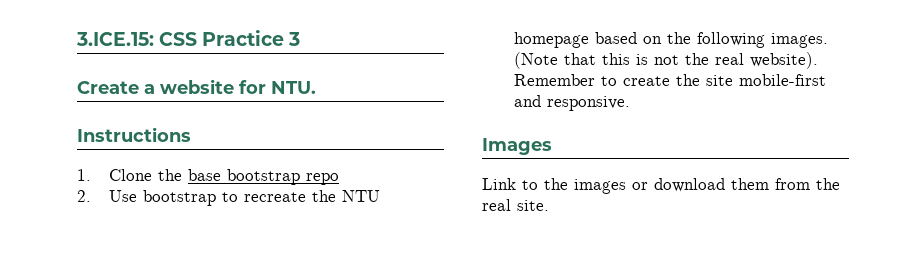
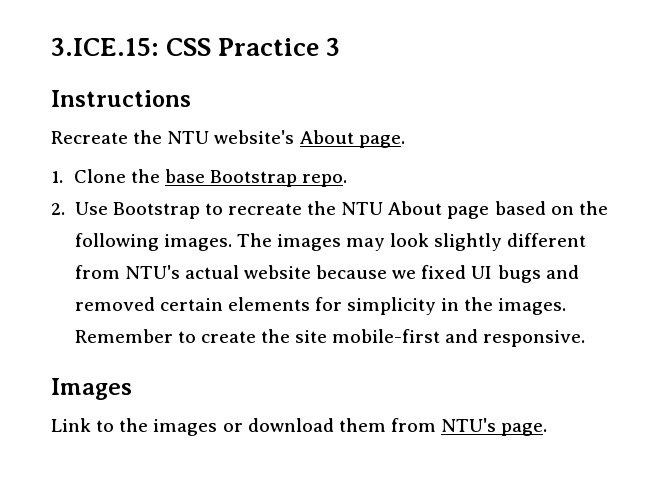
- Create a website for NTU.
  Instructions
+ Recreate the NTU website's About page.
- 1. Clone the base bootstrap repo
+ 1. Clone the base Bootstrap repo.
- 2. Use bootstrap to recreate the NTU homepage based on the following images.
+ 2. Use Bootstrap to recreate the NTU About page based on the following images.
- (Note that this is not the real website).
+ The images may look slightly different from NTU's actual website because we fixed UI bugs and removed certain elements for simplicity in the images.
- Link to the images or download them from the real site.
+ Link to the images or download them from NTU's page.

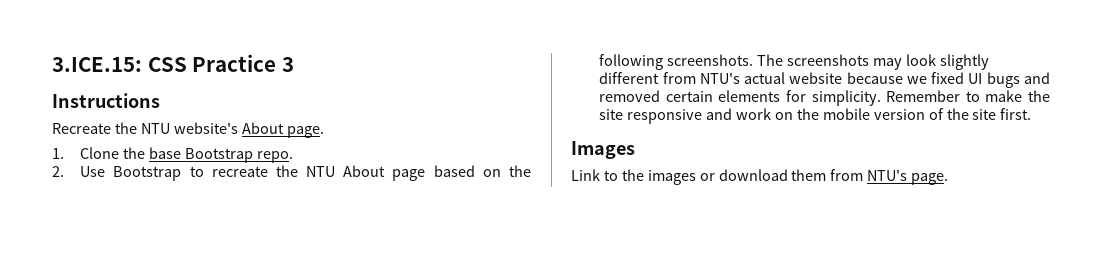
- 2. Use Bootstrap to recreate the NTU About page based on the following images. The images may look slightly different from NTU's actual website because we fixed UI bugs and removed certain elements for simplicity in the images.
+ 2. Use Bootstrap to recreate the NTU About page based on the following screenshots. The screenshots may look slightly different from NTU's actual website because we fixed UI bugs and removed certain elements for simplicity.
- Remember to create the site mobile-first and responsive.
+ Remember to make the site responsive and work on the mobile version of the site first.

